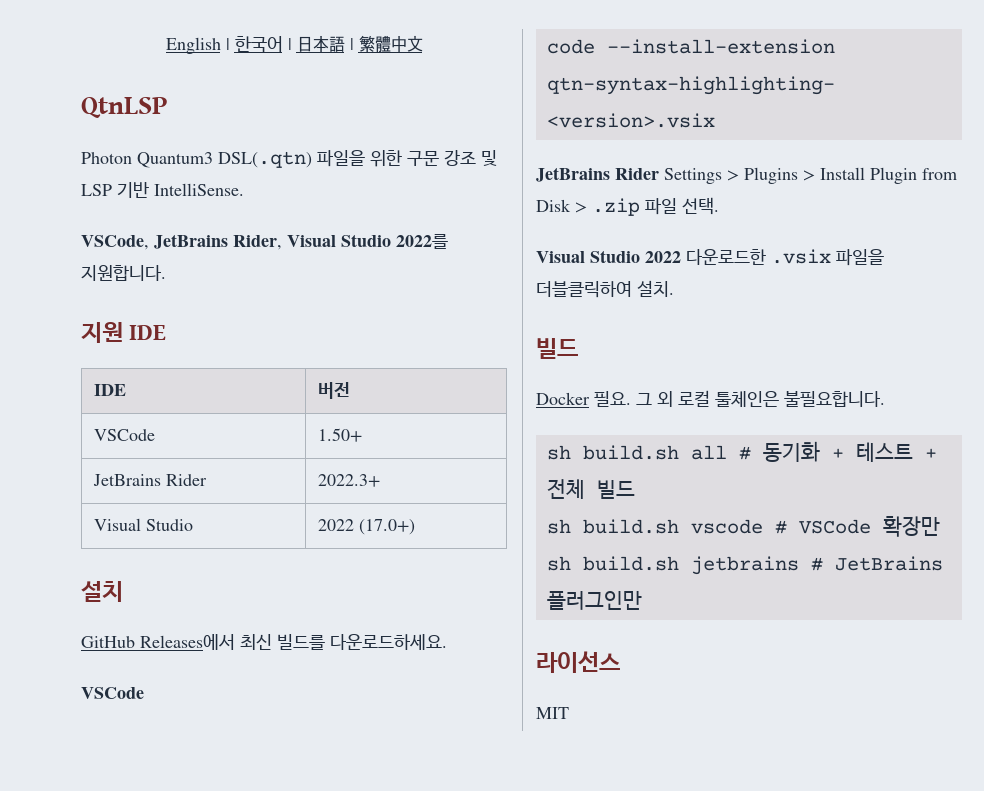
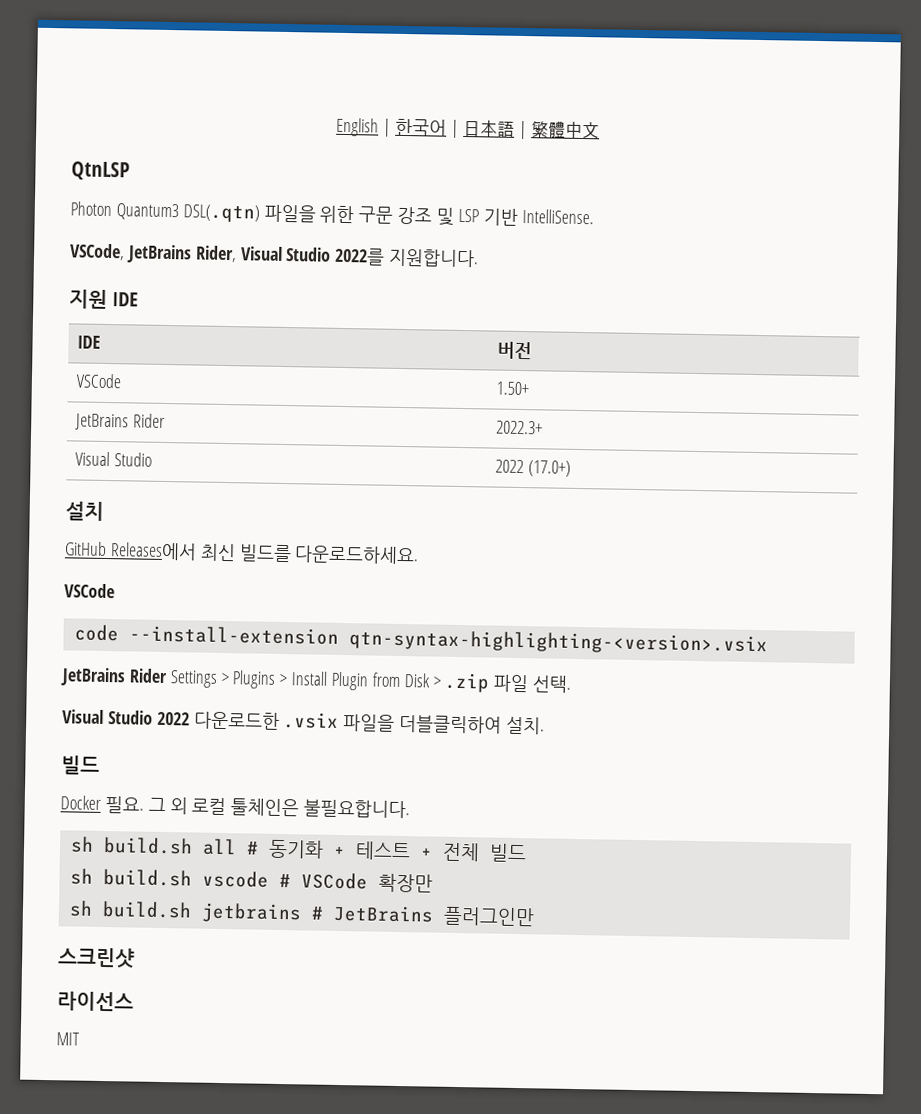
+ 스크린샷

